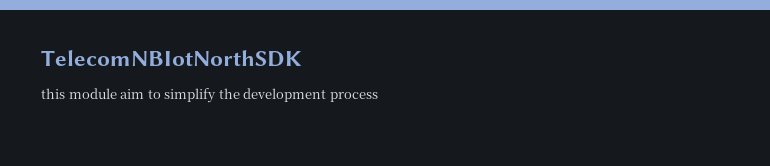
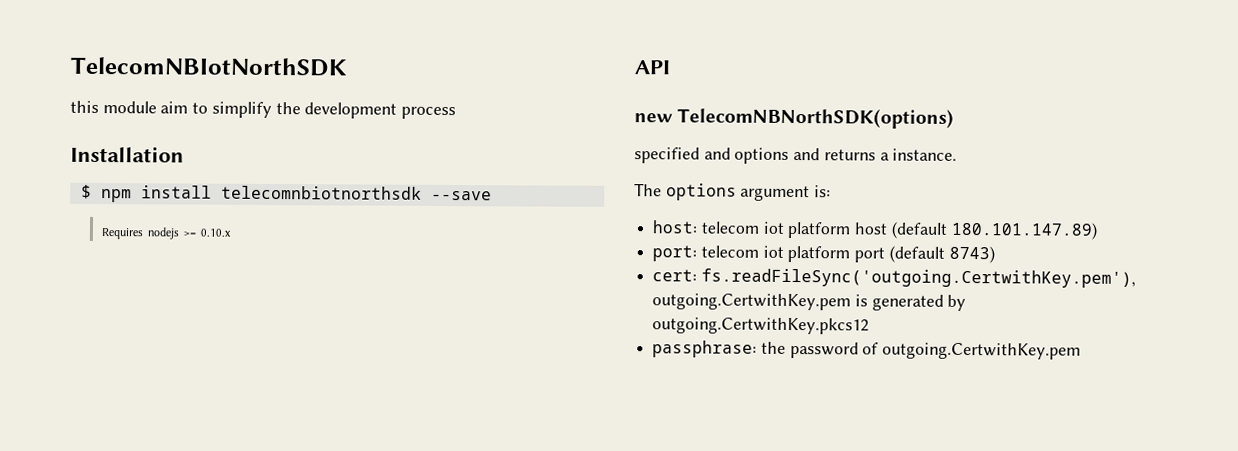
+ Installation
+ $ npm install telecomnbiotnorthsdk --save
+ Requires nodejs >= 0.10.x
+ API
+ new TelecomNBNorthSDK(options)
+ specified and options and returns a instance.
+ The options argument is:
+ host: telecom iot platform host (default 180.101.147.89)
+ port: telecom iot platform port (default 8743)
+ cert: fs.readFileSync('outgoing.CertwithKey.pem'), outgoing.CertwithKey.pem is generated by outgoing.CertwithKey.pkcs12
+ passphrase: the password of outgoing.CertwithKey.pem

